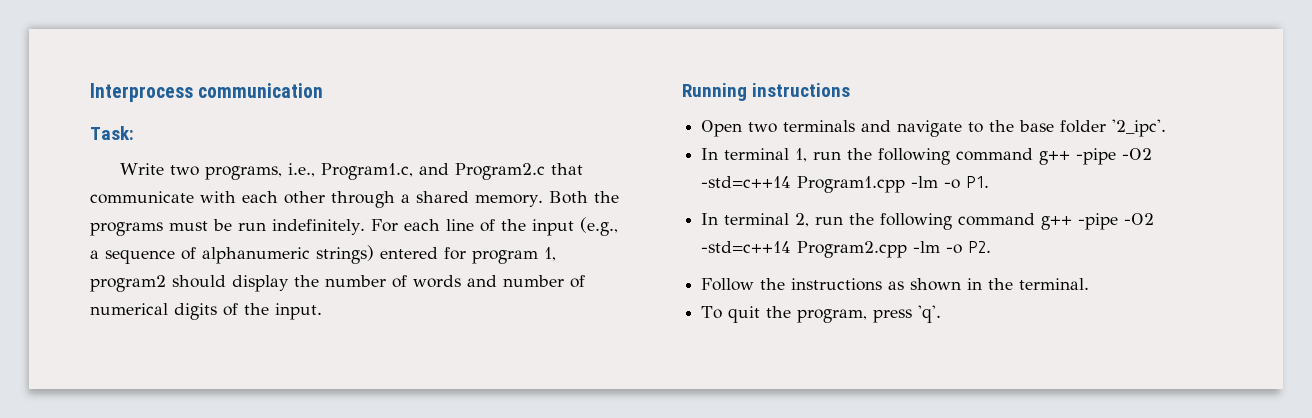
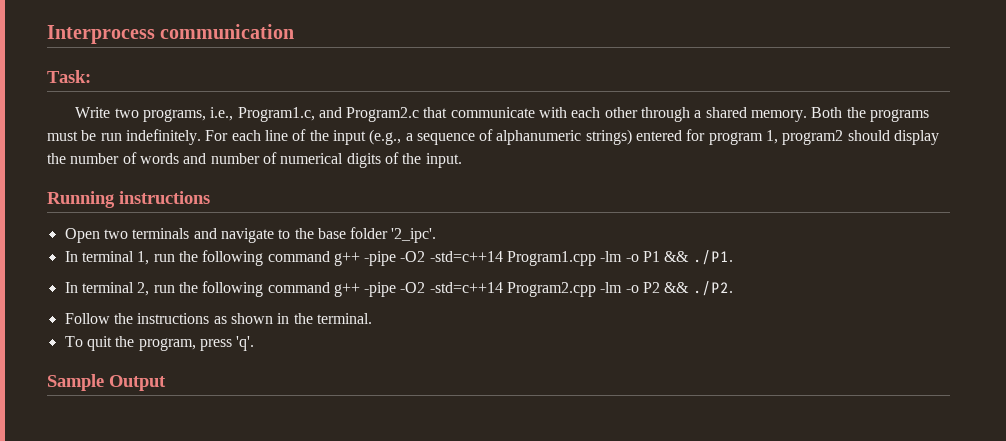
- In terminal 1, run the following command g++ -pipe -O2 -std=c++14 Program1.cpp -lm -o P1.
+ In terminal 1, run the following command g++ -pipe -O2 -std=c++14 Program1.cpp -lm -o P1 && ./P1.
- In terminal 2, run the following command g++ -pipe -O2 -std=c++14 Program2.cpp -lm -o P2.
+ In terminal 2, run the following command g++ -pipe -O2 -std=c++14 Program2.cpp -lm -o P2 && ./P2.
+ Sample Output

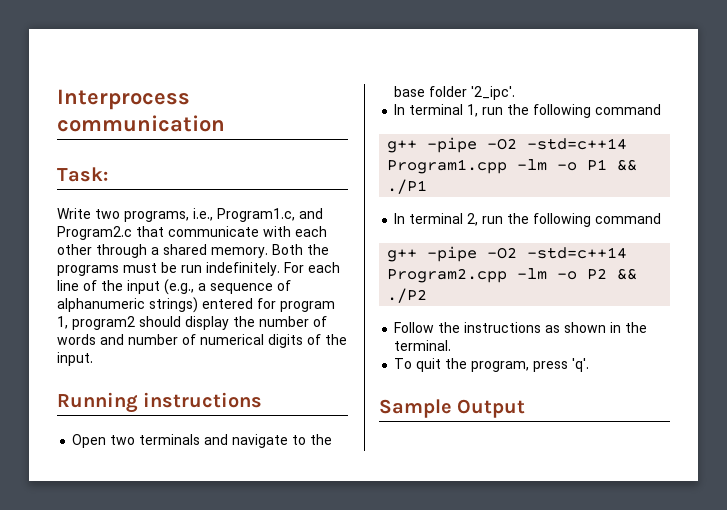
- In terminal 1, run the following command g++ -pipe -O2 -std=c++14 Program1.cpp -lm -o P1 && ./P1.
+ In terminal 1, run the following command
+ g++ -pipe -O2 -std=c++14 Program1.cpp -lm -o P1 && ./P1
- In terminal 2, run the following command g++ -pipe -O2 -std=c++14 Program2.cpp -lm -o P2 && ./P2.
+ In terminal 2, run the following command
+ g++ -pipe -O2 -std=c++14 Program2.cpp -lm -o P2 && ./P2

